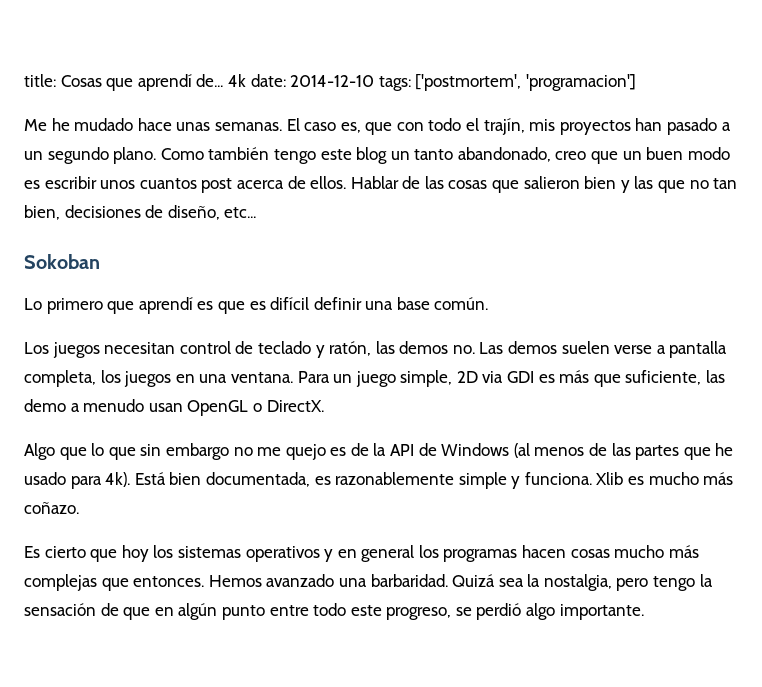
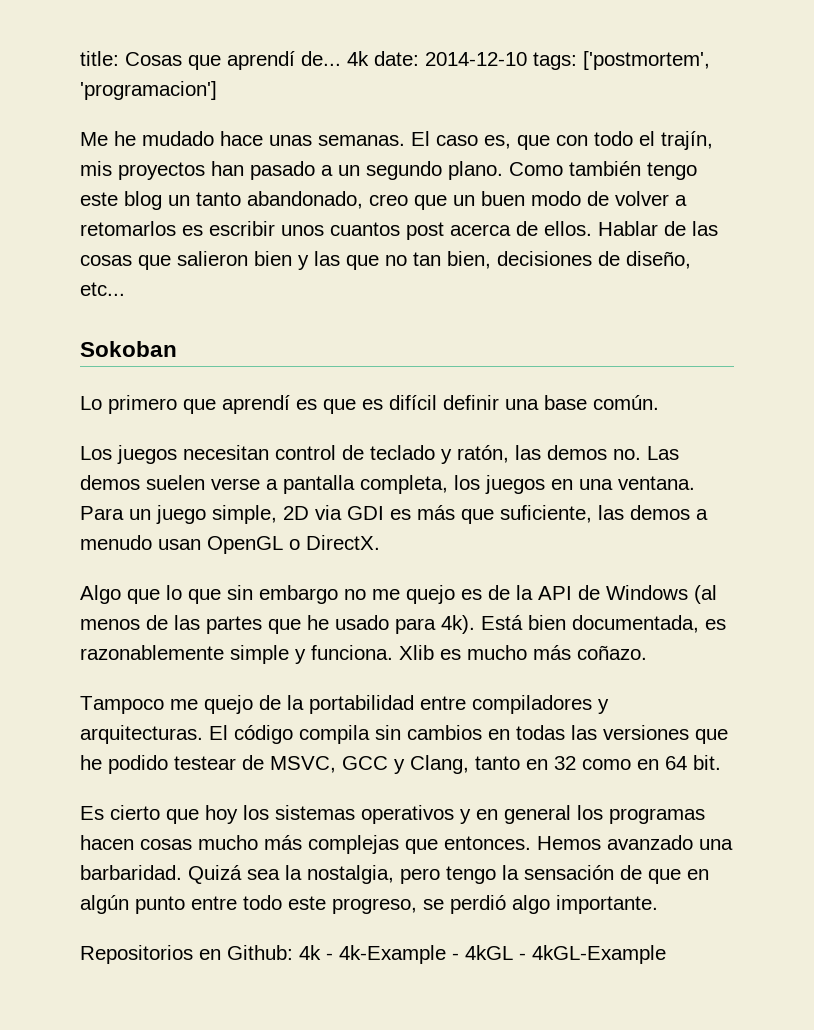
- Como también tengo este blog un tanto abandonado, creo que un buen modo es escribir unos cuantos post acerca de ellos.
+ Como también tengo este blog un tanto abandonado, creo que un buen modo de volver a retomarlos es escribir unos cuantos post acerca de ellos.
- Para un juego simple, 2D via GDI es más que suficiente, las demo a menudo usan OpenGL o DirectX.
+ Para un juego simple, 2D via GDI es más que suficiente, las demos a menudo usan OpenGL o DirectX.
+ Tampoco me quejo de la portabilidad entre compiladores y arquitecturas. El código compila sin cambios en todas las versiones que he podido testear de MSVC, GCC y Clang, tanto en 32 como en 64 bit.
+ Repositorios en Github: 4k - 4k-Example - 4kGL - 4kGL-Example

